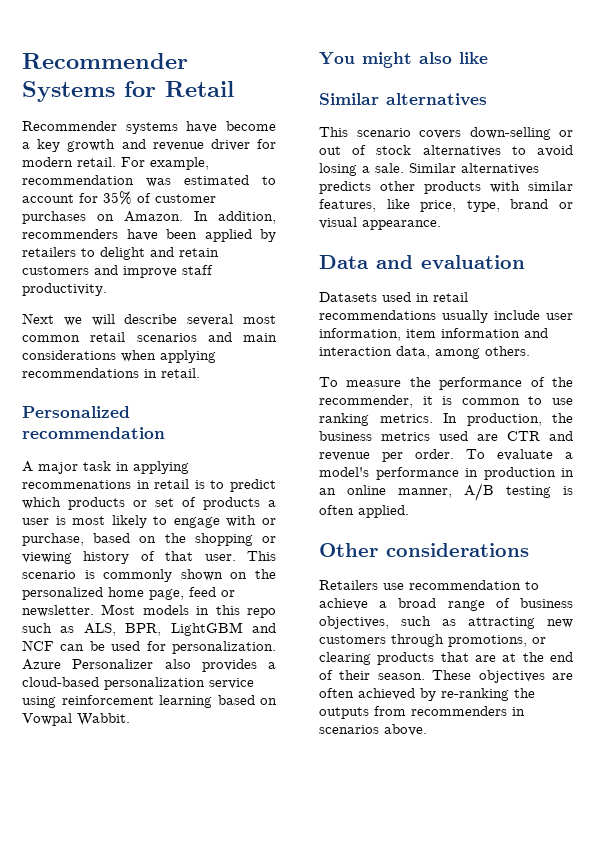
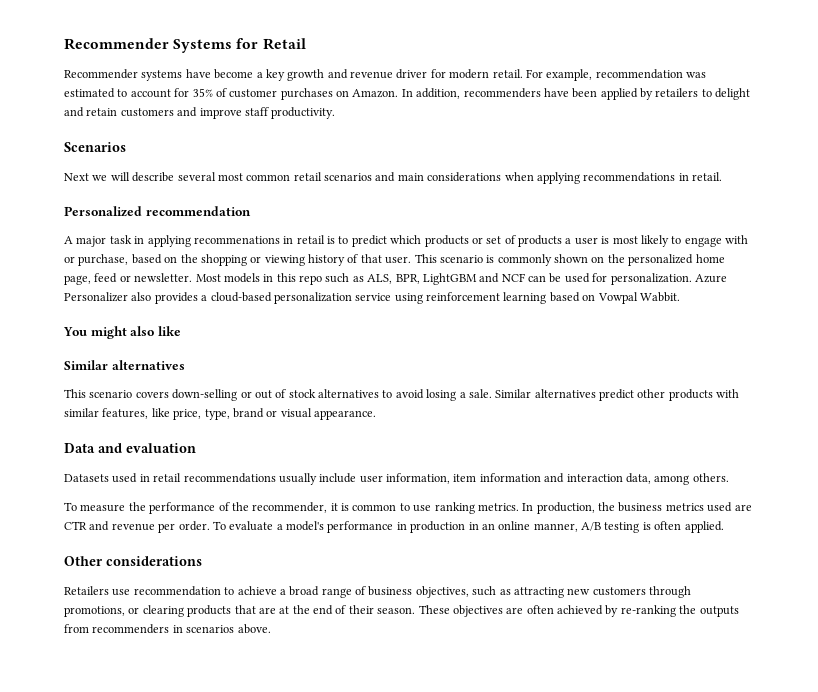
+ Scenarios
- Similar alternatives predicts other products with similar features, like price, type, brand or visual appearance.
+ Similar alternatives predict other products with similar features, like price, type, brand or visual appearance.

